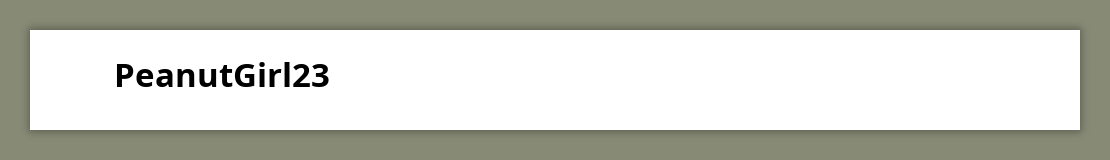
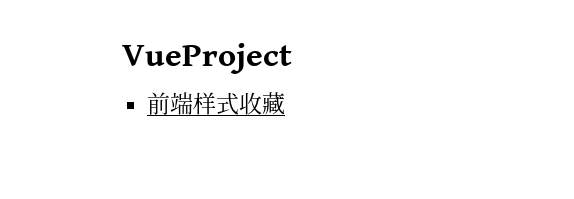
- PeanutGirl23
+ VueProject
+ 前端样式收藏

